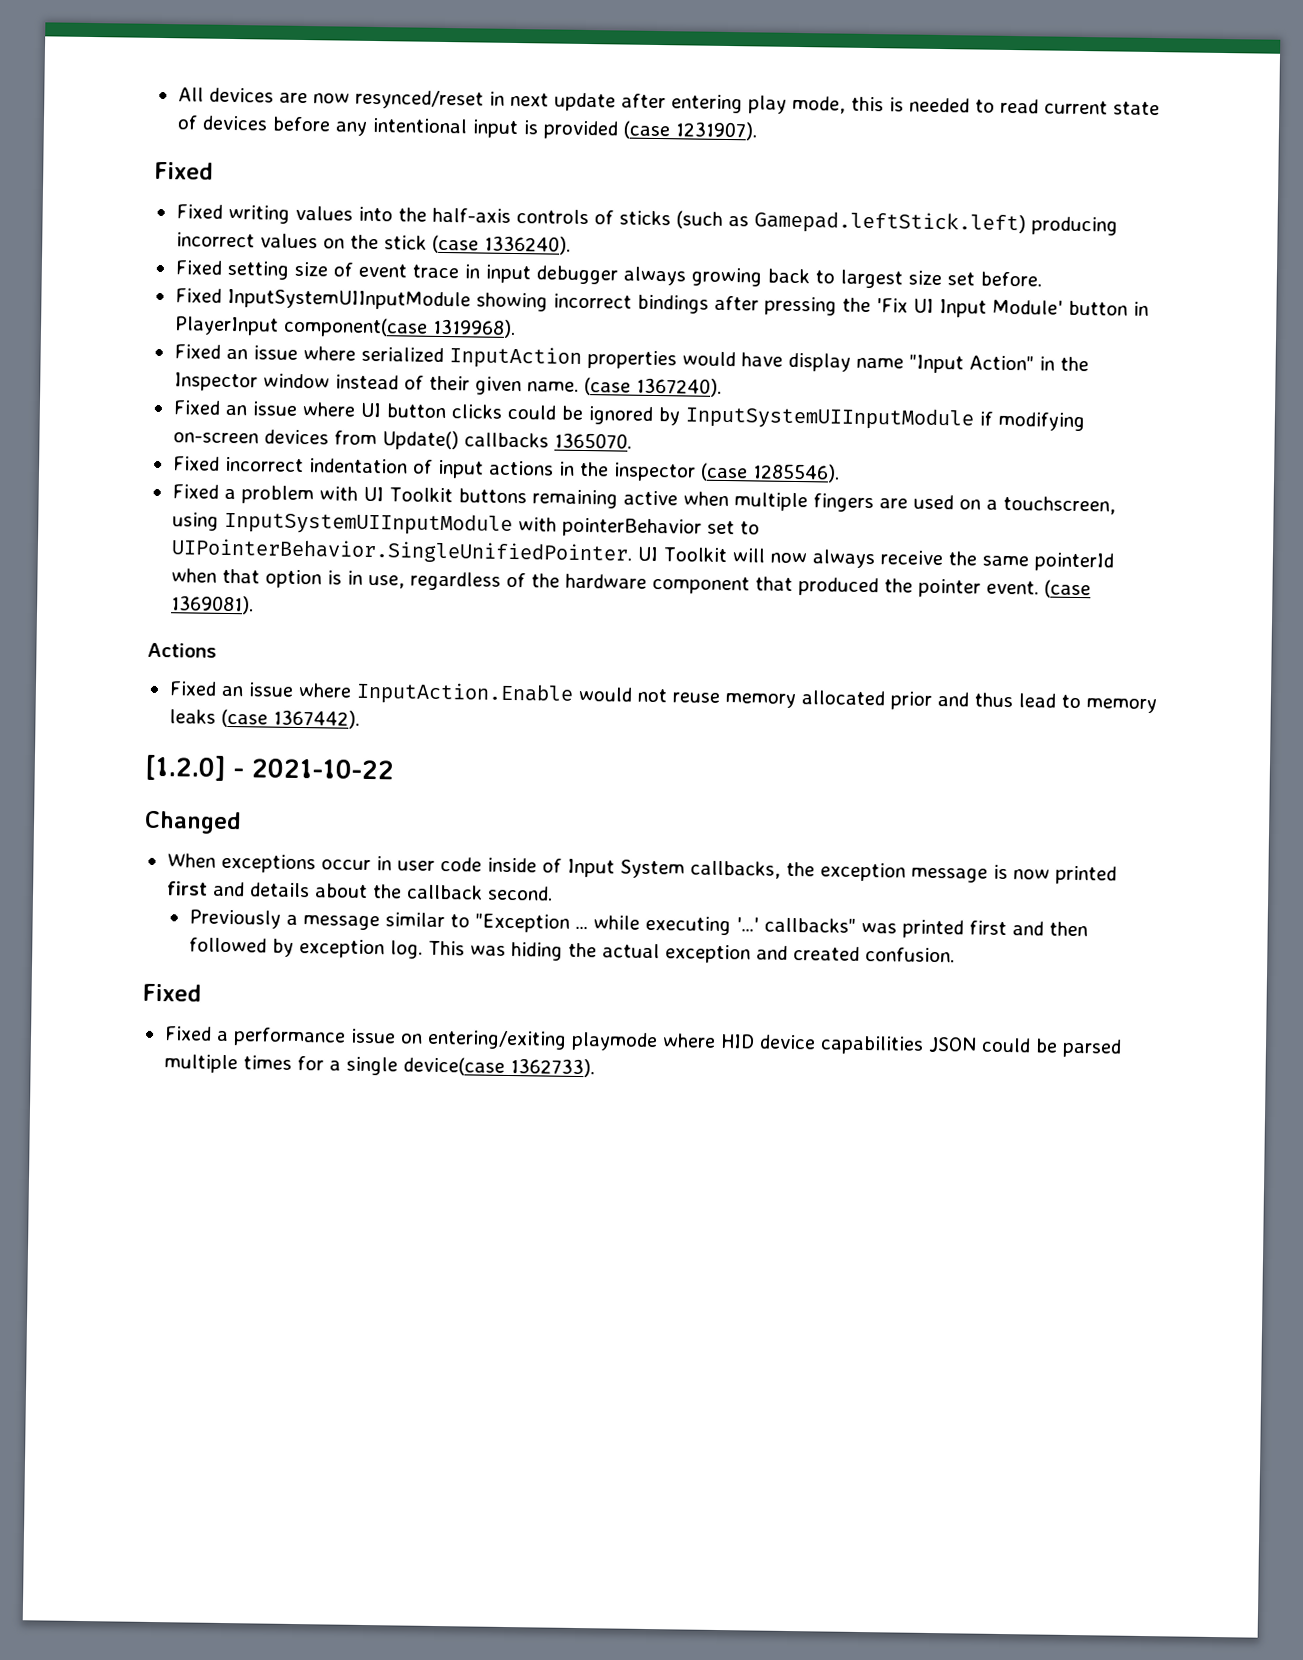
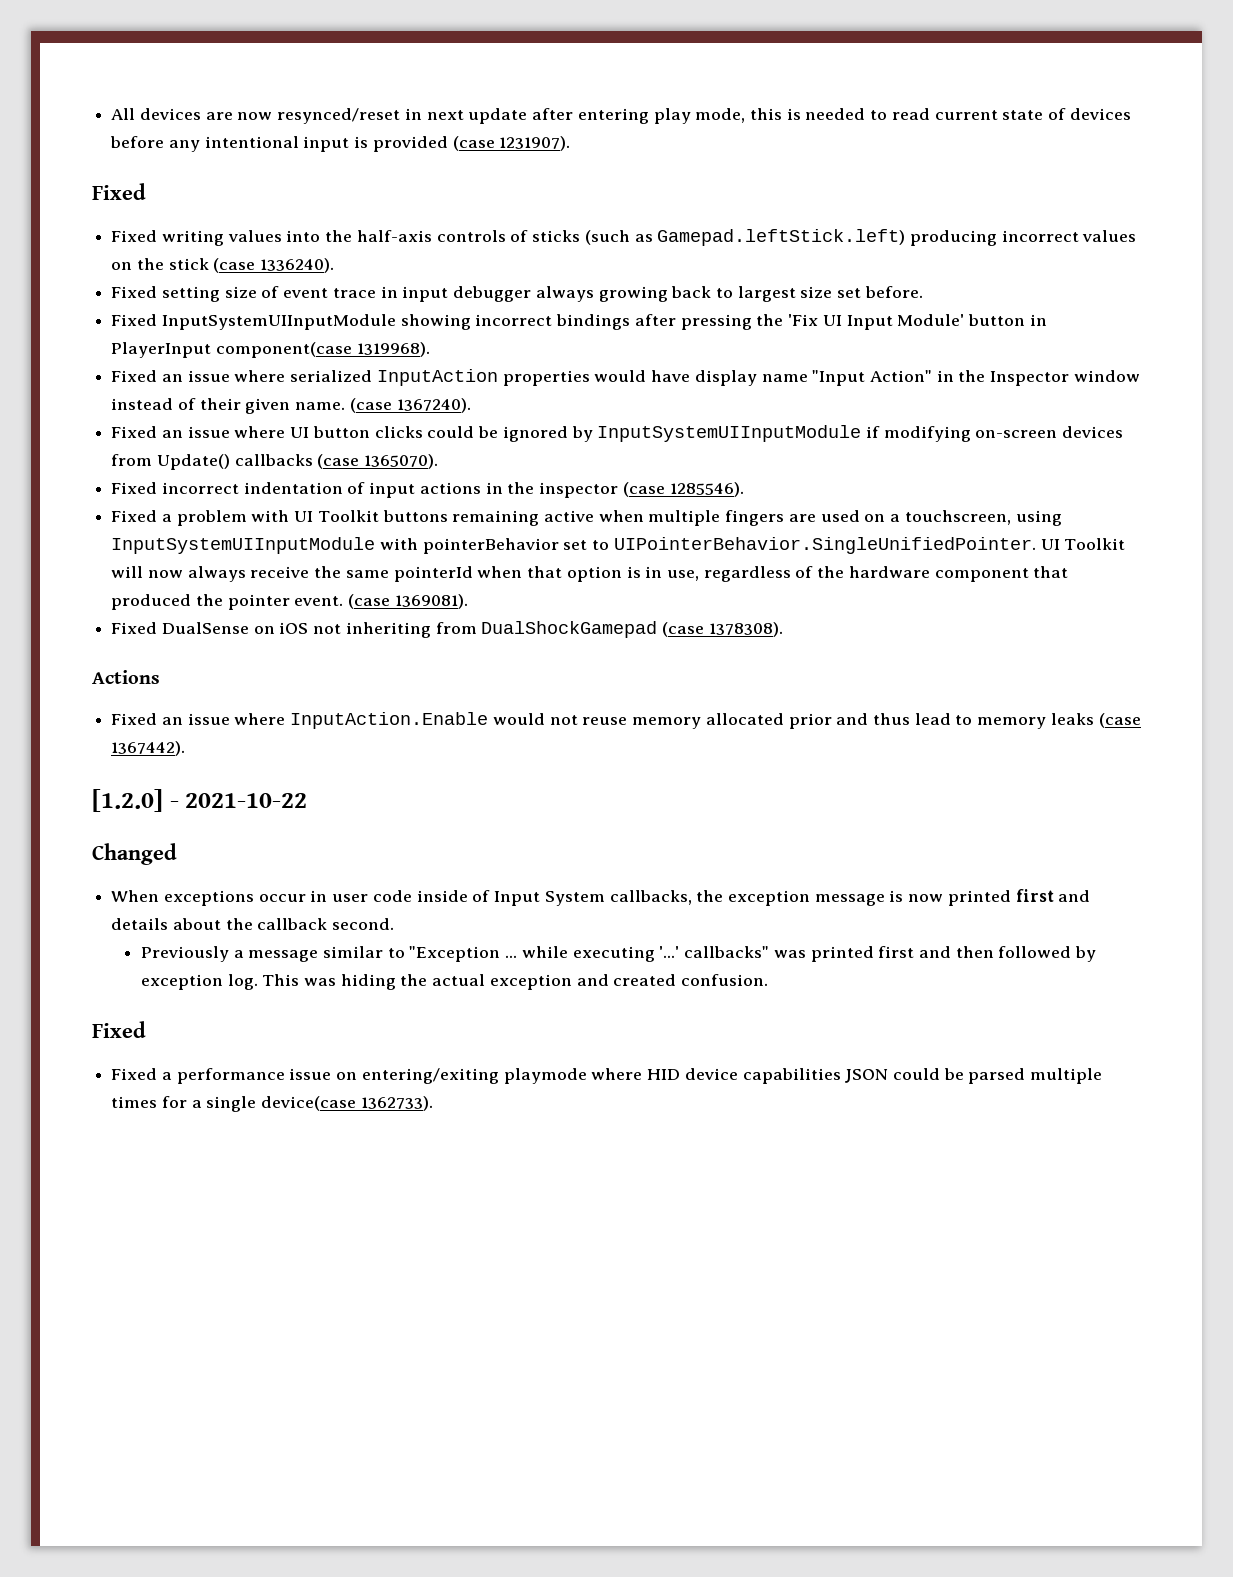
- Fixed an issue where UI button clicks could be ignored by InputSystemUIInputModule if modifying on-screen devices from Update() callbacks 1365070.
+ Fixed an issue where UI button clicks could be ignored by InputSystemUIInputModule if modifying on-screen devices from Update() callbacks (case 1365070).
+ Fixed DualSense on iOS not inheriting from DualShockGamepad (case 1378308).

